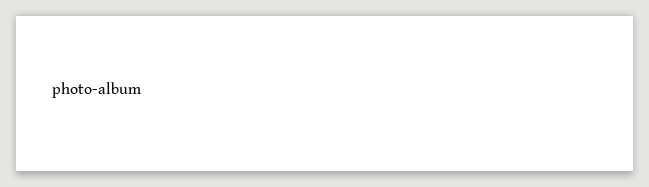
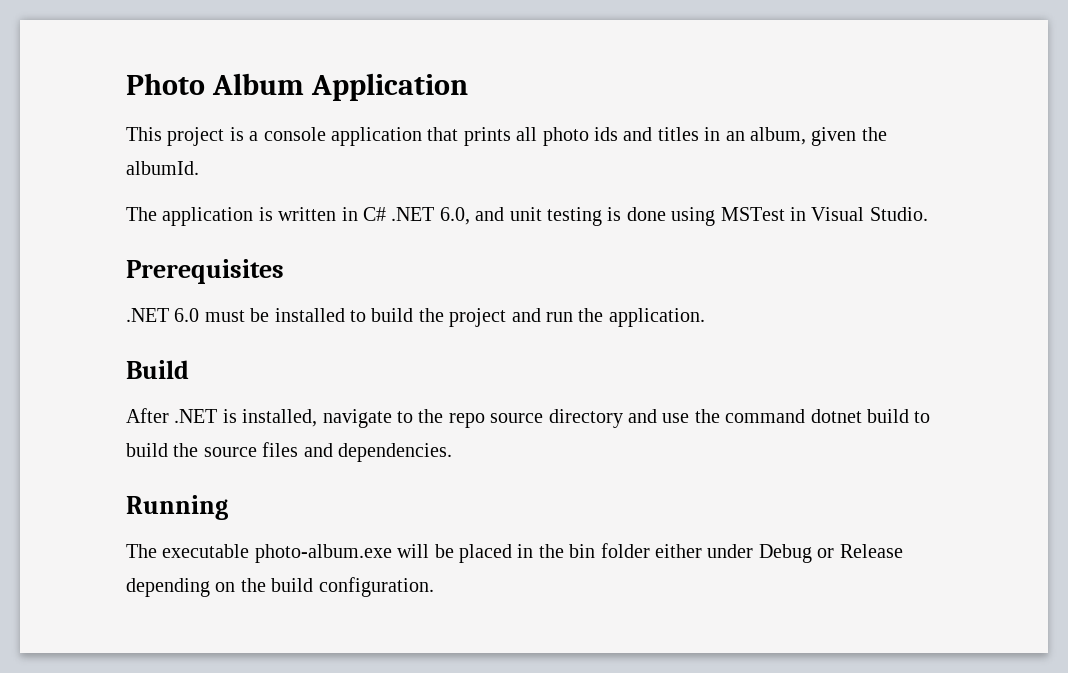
- photo-album
+ Photo Album Application
+ This project is a console application that prints all photo ids and titles in an album, given the albumId.
+ The application is written in C# .NET 6.0, and unit testing is done using MSTest in Visual Studio.
+ Prerequisites
+ .NET 6.0 must be installed to build the project and run the application.
+ Build
+ After .NET is installed, navigate to the repo source directory and use the command dotnet build to build the source files and dependencies.
+ Running
+ The executable photo-album.exe will be placed in the bin folder either under Debug or Release depending on the build configuration.

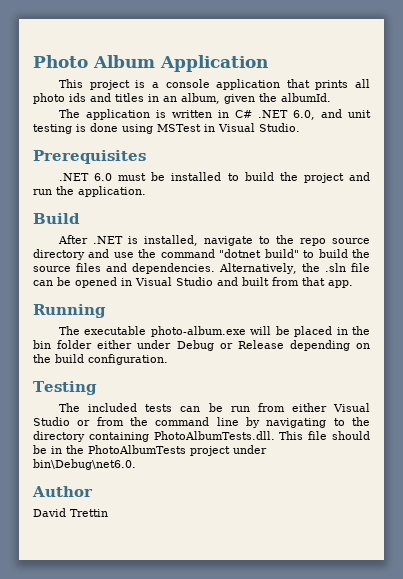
- After .NET is installed, navigate to the repo source directory and use the command dotnet build to build the source files and dependencies.
+ After .NET is installed, navigate to the repo source directory and use the command "dotnet build" to build the source files and dependencies. Alternatively, the .sln file can be opened in Visual Studio and built from that app.
+ Testing
+ The included tests can be run from either Visual Studio or from the command line by navigating to the directory containing PhotoAlbumTests.dll. This file should be in the PhotoAlbumTests project under bin\Debug\net6.0.
+ Author
+ David Trettin

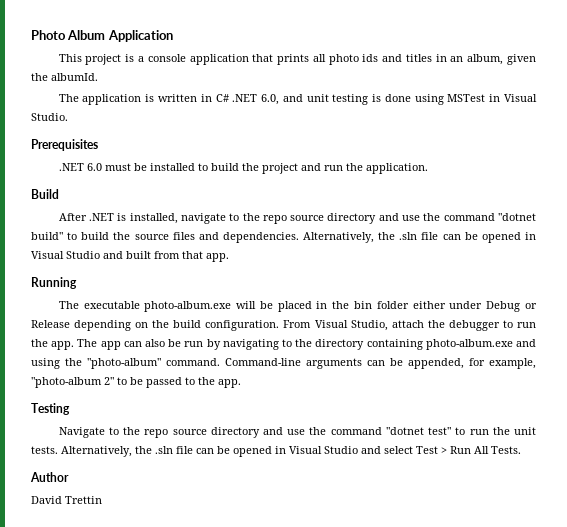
- The executable photo-album.exe will be placed in the bin folder either under Debug or Release depending on the build configuration.
+ The executable photo-album.exe will be placed in the bin folder either under Debug or Release depending on the build configuration. From Visual Studio, attach the debugger to run the app. The app can also be run by navigating to the directory containing photo-album.exe and using the "photo-album" command. Command-line arguments can be appended, for example, "photo-album 2" to be passed to the app.
  Testing
- The included tests can be run from either Visual Studio or from the command line by navigating to the directory containing PhotoAlbumTests.dll. This file should be in the PhotoAlbumTests project under bin\Debug\net6.0.
+ Navigate to the repo source directory and use the command "dotnet test" to run the unit tests. Alternatively, the .sln file can be opened in Visual Studio and select Test > Run All Tests.

